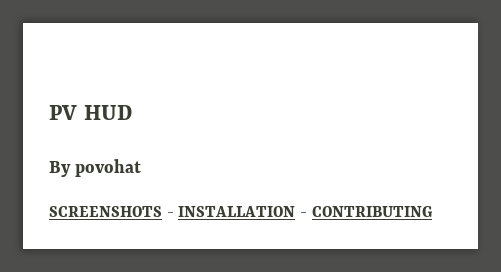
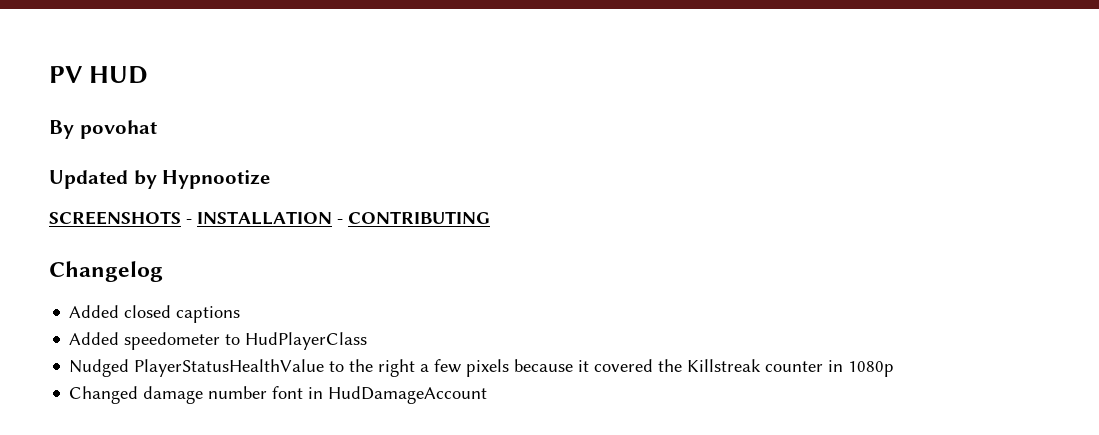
+ Updated by Hypnootize
+ Changelog
+ Added closed captions
+ Added speedometer to HudPlayerClass
+ Nudged PlayerStatusHealthValue to the right a few pixels because it covered the Killstreak counter in 1080p
+ Changed damage number font in HudDamageAccount

